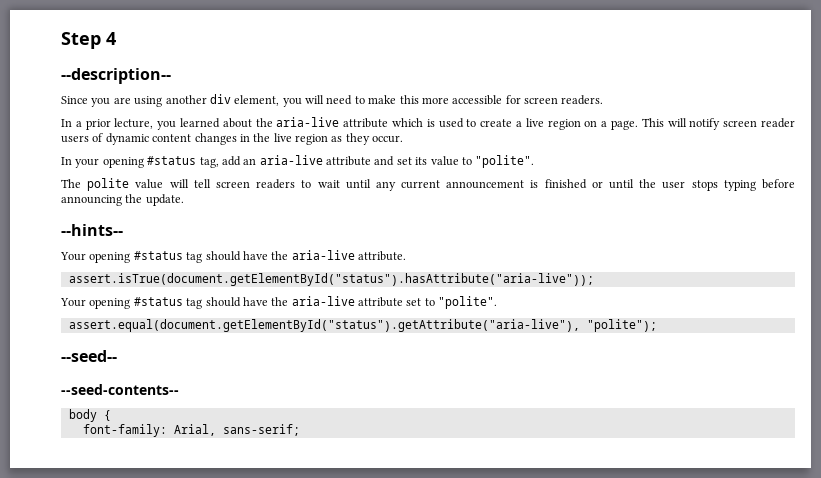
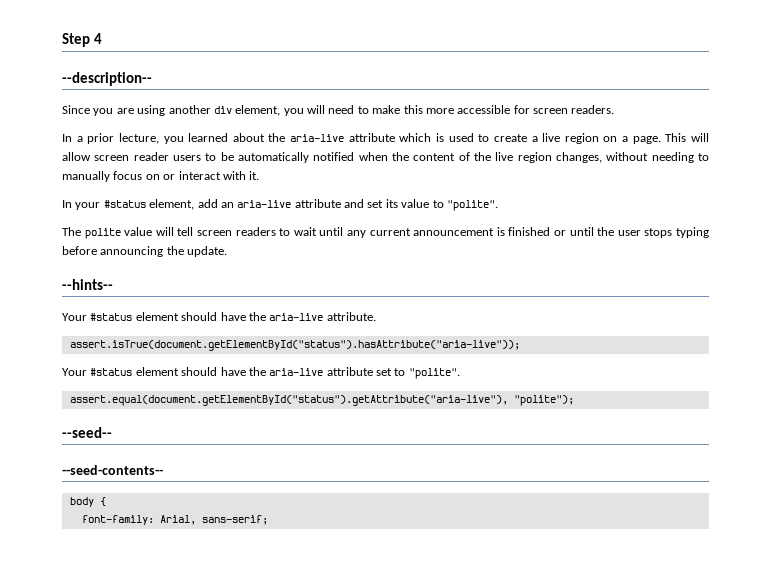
- This will notify screen reader users of dynamic content changes in the live region as they occur.
+ This will allow screen reader users to be automatically notified when the content of the live region changes, without needing to manually focus on or interact with it.
- In your opening #status tag, add an aria-live attribute and set its value to "polite".
+ In your #status element, add an aria-live attribute and set its value to "polite".
- Your opening #status tag should have the aria-live attribute.
+ Your #status element should have the aria-live attribute.
- Your opening #status tag should have the aria-live attribute set to "polite".
+ Your #status element should have the aria-live attribute set to "polite".

